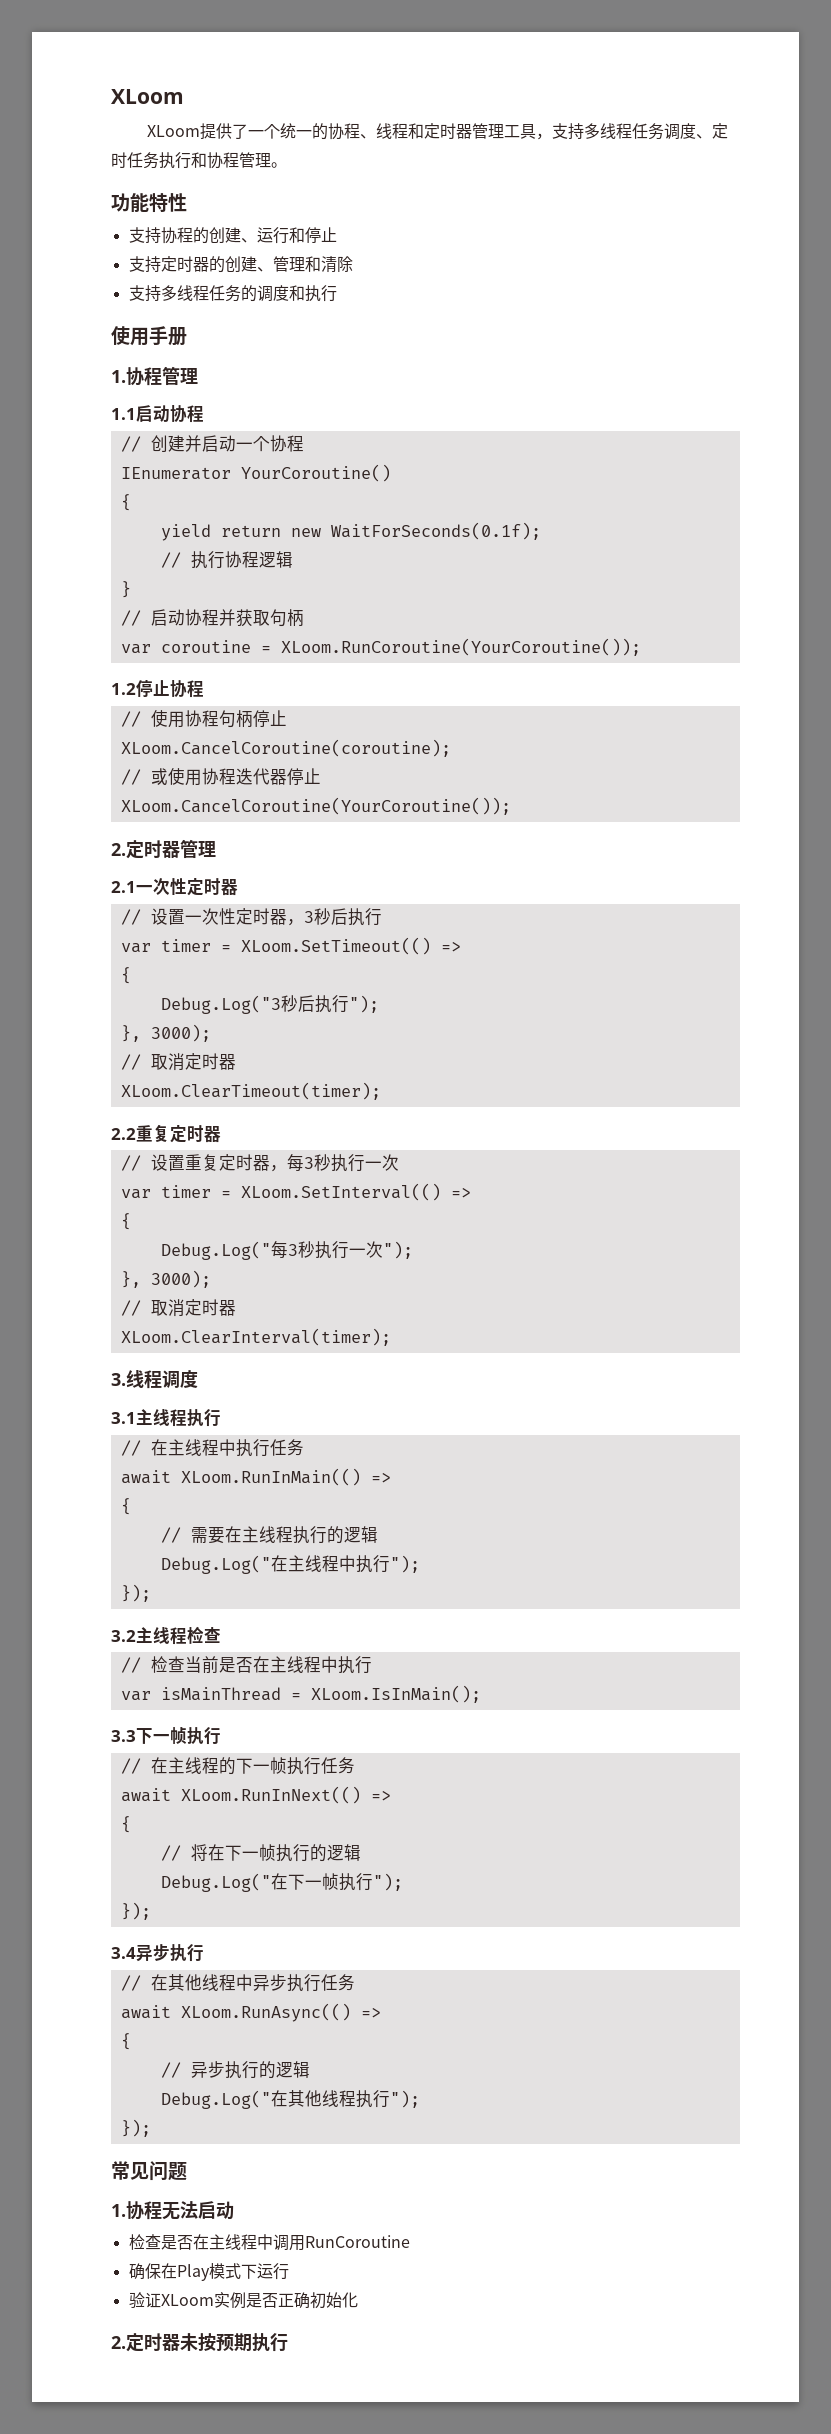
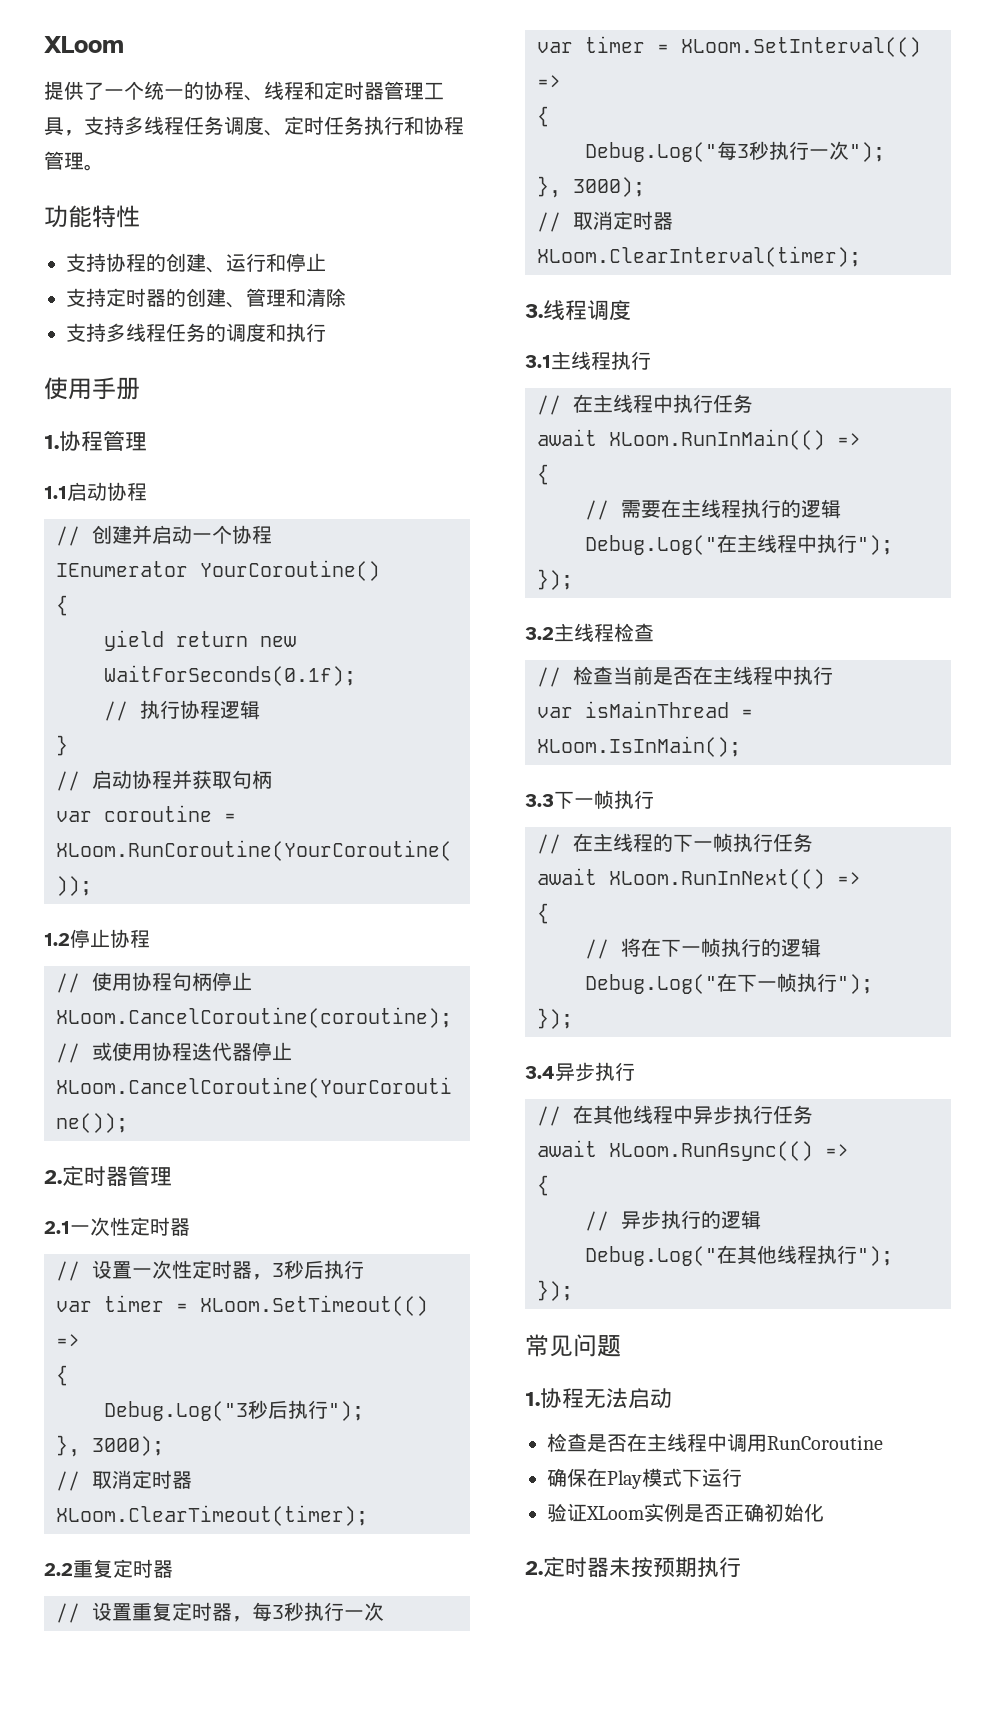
- XLoom提供了一个统一的协程、线程和定时器管理工具，支持多线程任务调度、定时任务执行和协程管理。
+ 提供了一个统一的协程、线程和定时器管理工具，支持多线程任务调度、定时任务执行和协程管理。

